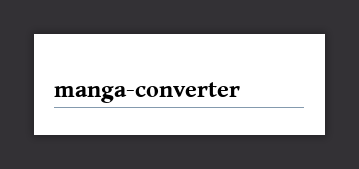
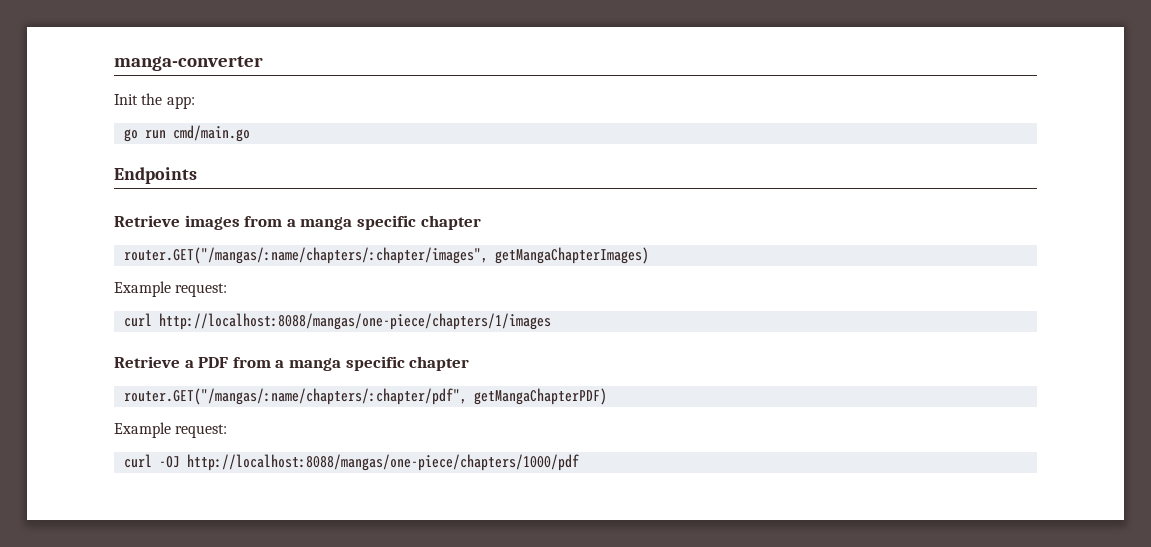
+ Init the app:
+ go run cmd/main.go
+ Endpoints
+ Retrieve images from a manga specific chapter
+ router.GET("/mangas/:name/chapters/:chapter/images", getMangaChapterImages)
+ Example request:
+ curl http://localhost:8088/mangas/one-piece/chapters/1/images
+ Retrieve a PDF from a manga specific chapter
+ router.GET("/mangas/:name/chapters/:chapter/pdf", getMangaChapterPDF)
+ Example request:
+ curl -OJ http://localhost:8088/mangas/one-piece/chapters/1000/pdf

